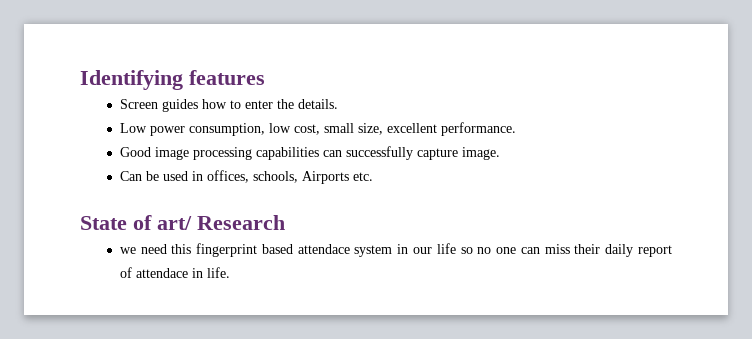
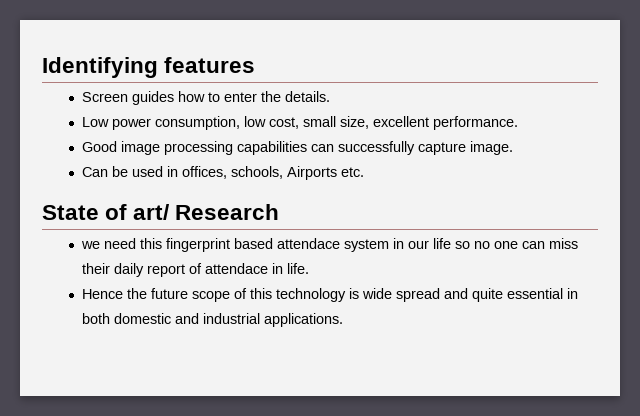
+ Hence the future scope of this technology is wide spread and quite essential in both domestic and industrial applications.

